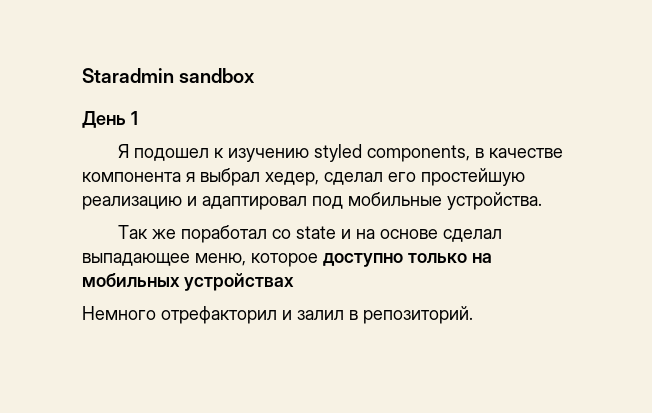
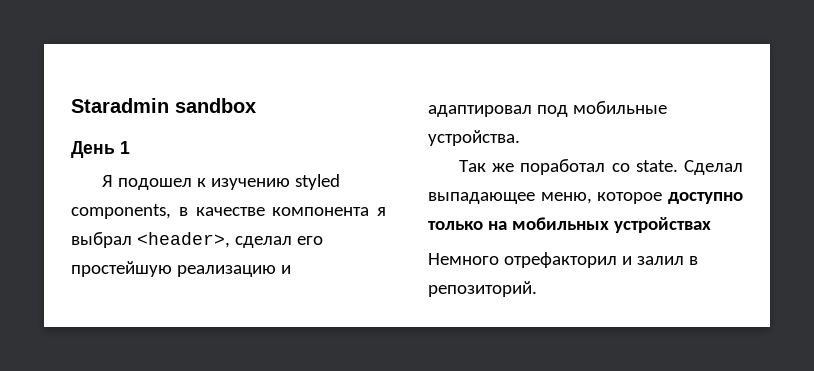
- Я подошел к изучению styled components, в качестве компонента я выбрал хедер, сделал его простейшую реализацию и адаптировал под мобильные устройства.
+ Я подошел к изучению styled components, в качестве компонента я выбрал <header>, сделал его простейшую реализацию и адаптировал под мобильные устройства.
- Так же поработал со state и на основе сделал выпадающее меню, которое доступно только на мобильных устройствах
+ Так же поработал со state. Сделал выпадающее меню, которое доступно только на мобильных устройствах

